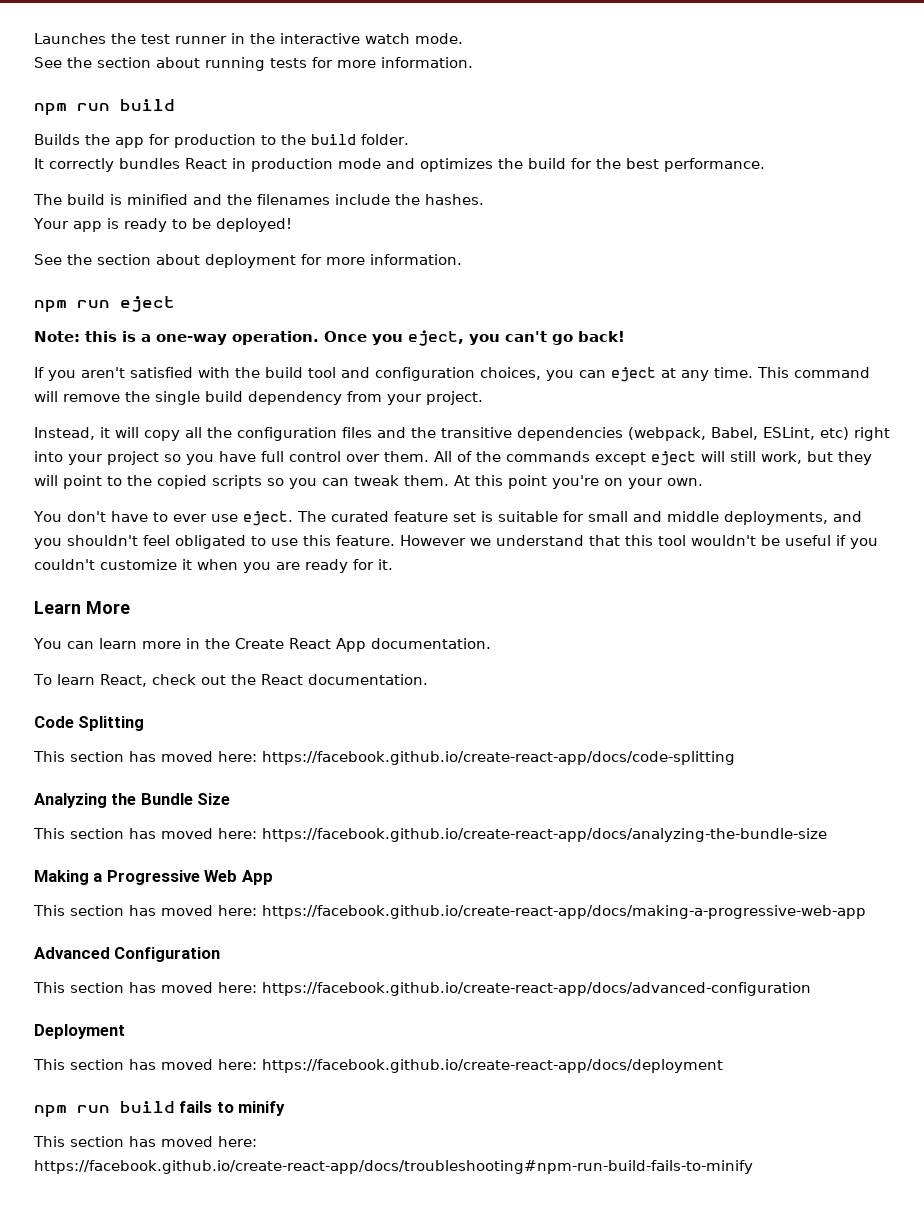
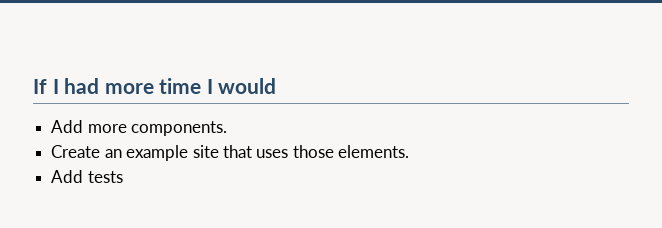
- Launches the test runner in the interactive watch mode.
- See the section about running tests for more information.
- npm run build
- Builds the app for production to the build folder.
- It correctly bundles React in production mode and optimizes the build for the best performance.
- The build is minified and the filenames include the hashes.
- Your app is ready to be deployed!
- See the section about deployment for more information.
- npm run eject
- Note: this is a one-way operation. Once you eject, you can't go back!
- If you aren't satisfied with the build tool and configuration choices, you can eject at any time. This command will remove the single build dependency from your project.
- Instead, it will copy all the configuration files and the transitive dependencies (webpack, Babel, ESLint, etc) right into your project so you have full control over them. All of the commands except eject will still work, but they will point to the copied scripts so you can tweak them. At this point you're on your own.
- You don't have to ever use eject. The curated feature set is suitable for small and middle deployments, and you shouldn't feel obligated to use this feature. However we understand that this tool wouldn't be useful if you couldn't customize it when you are ready for it.
- Learn More
- You can learn more in the Create React App documentation.
- To learn React, check out the React documentation.
- Code Splitting
- This section has moved here: https://facebook.github.io/create-react-app/docs/code-splitting
- Analyzing the Bundle Size
- This section has moved here: https://facebook.github.io/create-react-app/docs/analyzing-the-bundle-size
- Making a Progressive Web App
- This section has moved here: https://facebook.github.io/create-react-app/docs/making-a-progressive-web-app
- Advanced Configuration
- This section has moved here: https://facebook.github.io/create-react-app/docs/advanced-configuration
- Deployment
- This section has moved here: https://facebook.github.io/create-react-app/docs/deployment
- npm run build fails to minify
- This section has moved here: https://facebook.github.io/create-react-app/docs/troubleshooting#npm-run-build-fails-to-minify
+ If I had more time I would
+ Add more components.
+ Create an example site that uses those elements.
+ Add tests

